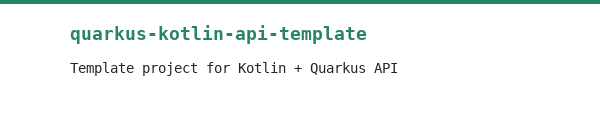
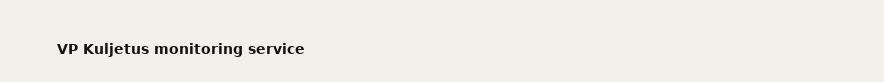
- quarkus-kotlin-api-template
- Template project for Kotlin + Quarkus API
+ VP Kuljetus monitoring service

